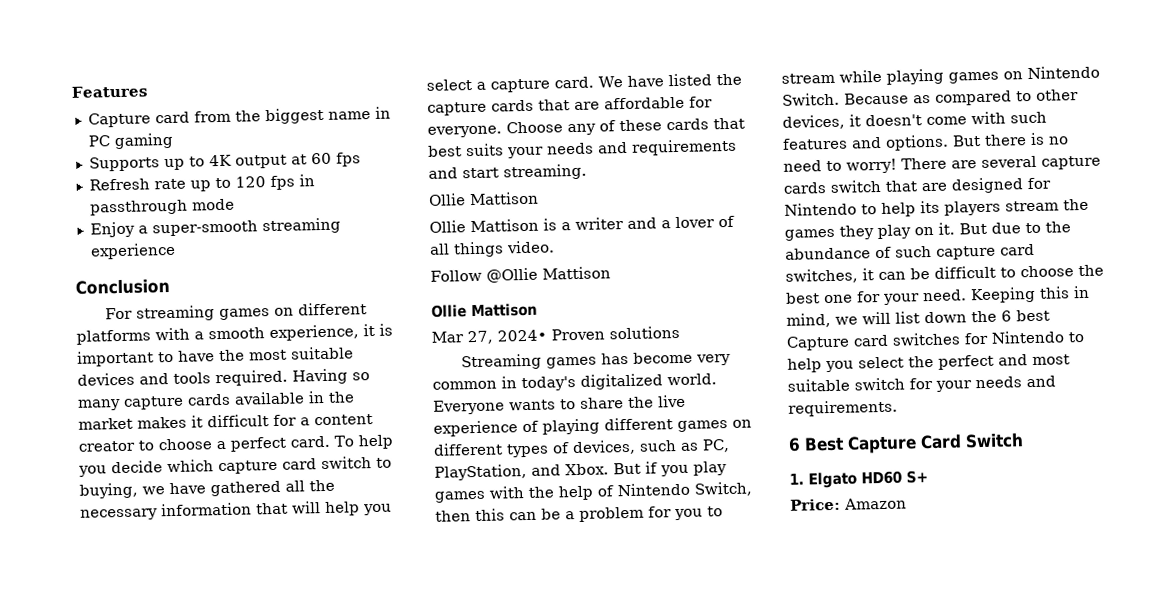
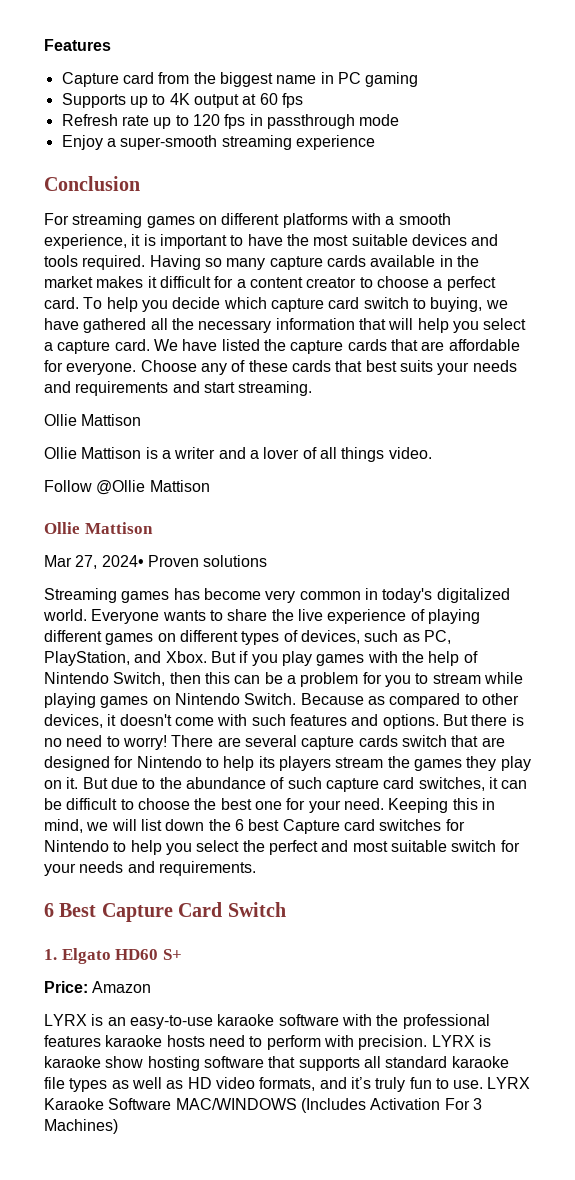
+ LYRX is an easy-to-use karaoke software with the professional features karaoke hosts need to perform with precision. LYRX is karaoke show hosting software that supports all standard karaoke file types as well as HD video formats, and it’s truly fun to use. LYRX Karaoke Software MAC/WINDOWS (Includes Activation For 3 Machines)

